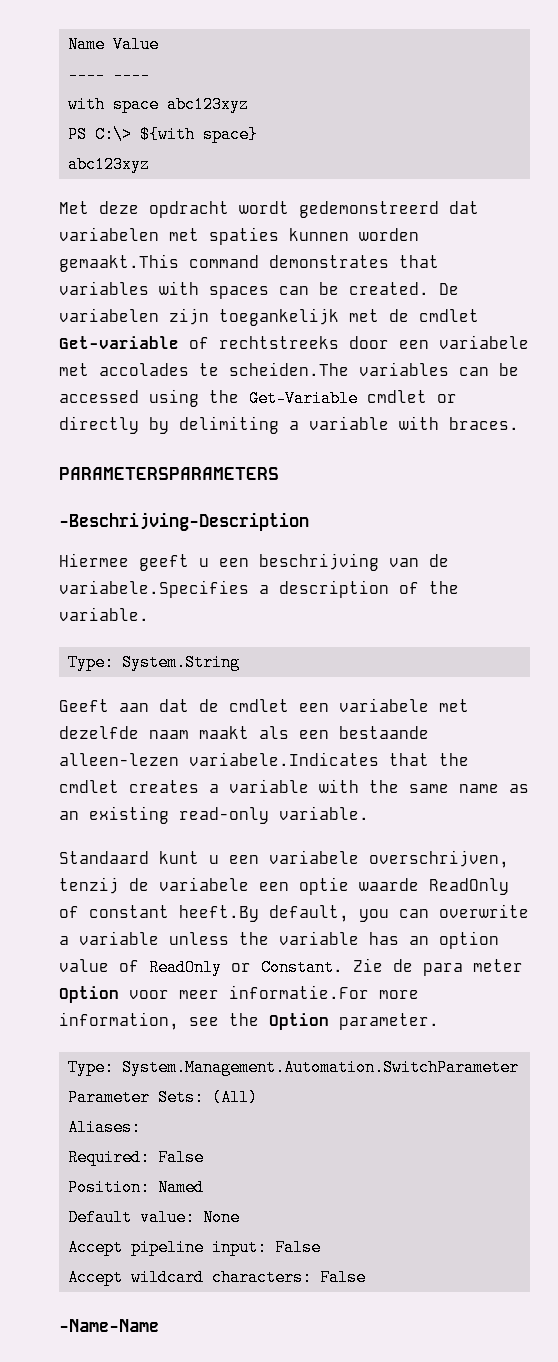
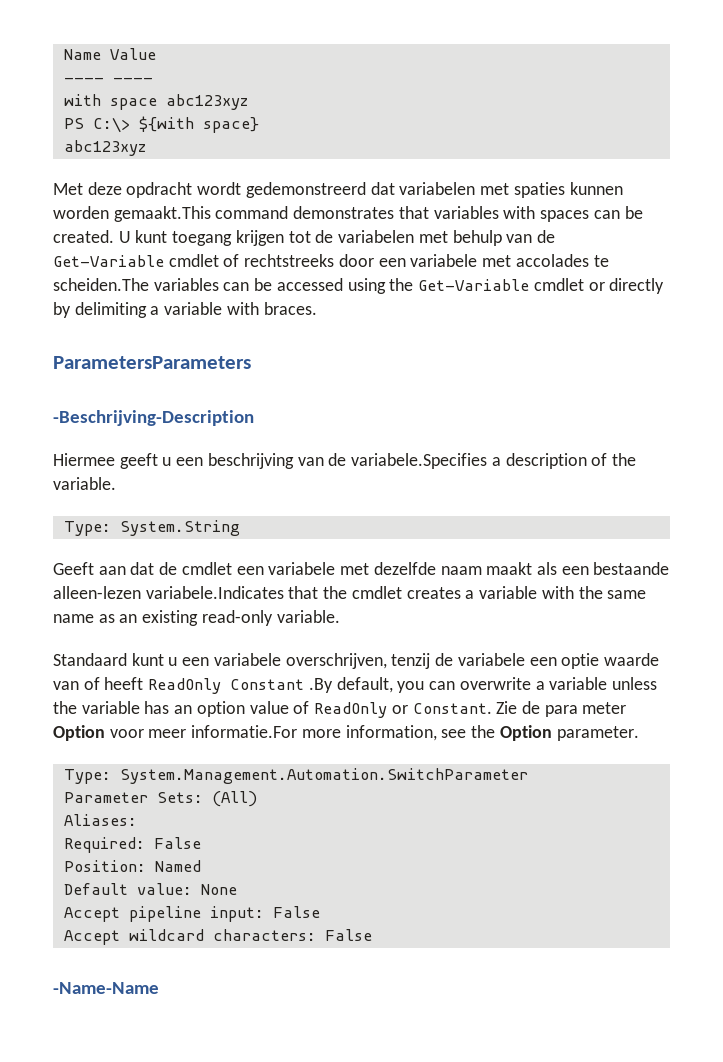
- De variabelen zijn toegankelijk met de cmdlet Get-variable of rechtstreeks door een variabele met accolades te scheiden.The variables can be accessed using the Get-Variable cmdlet or directly by delimiting a variable with braces.
+ U kunt toegang krijgen tot de variabelen met behulp van de Get-Variable cmdlet of rechtstreeks door een variabele met accolades te scheiden.The variables can be accessed using the Get-Variable cmdlet or directly by delimiting a variable with braces.
- PARAMETERSPARAMETERS
+ ParametersParameters
- Standaard kunt u een variabele overschrijven, tenzij de variabele een optie waarde ReadOnly of constant heeft.By default, you can overwrite a variable unless the variable has an option value of ReadOnly or Constant.
+ Standaard kunt u een variabele overschrijven, tenzij de variabele een optie waarde van of heeft ReadOnly Constant .By default, you can overwrite a variable unless the variable has an option value of ReadOnly or Constant.

